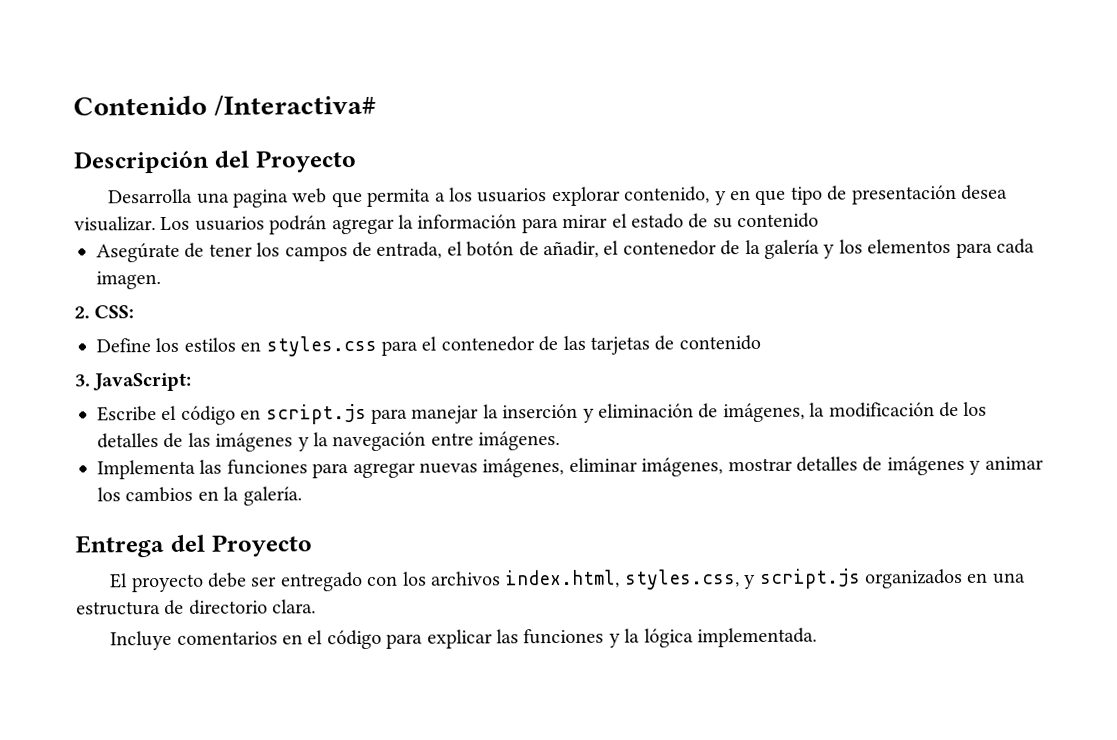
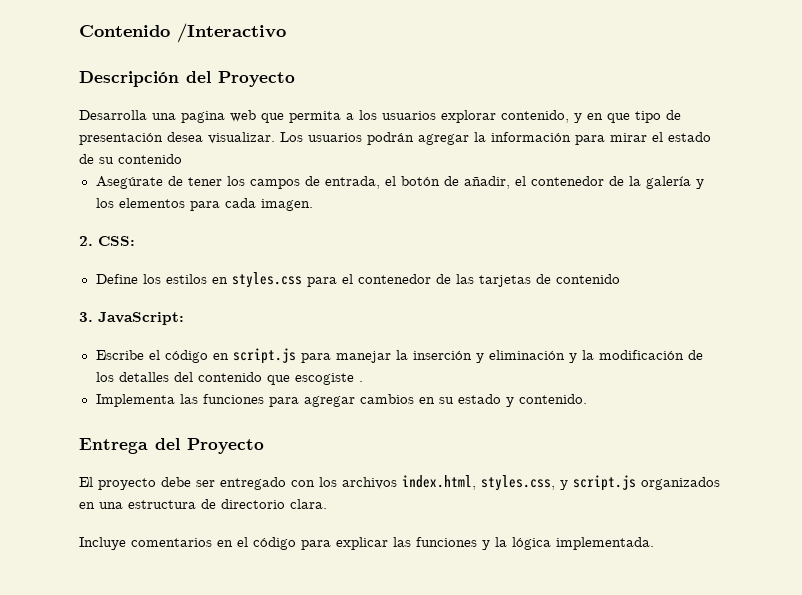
- Contenido /Interactiva#
+ Contenido /Interactivo
- Escribe el código en script.js para manejar la inserción y eliminación de imágenes, la modificación de los detalles de las imágenes y la navegación entre imágenes.
+ Escribe el código en script.js para manejar la inserción y eliminación y la modificación de los detalles del contenido que escogiste .
- Implementa las funciones para agregar nuevas imágenes, eliminar imágenes, mostrar detalles de imágenes y animar los cambios en la galería.
+ Implementa las funciones para agregar cambios en su estado y contenido.

